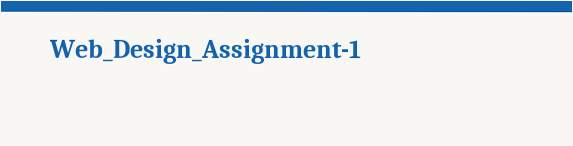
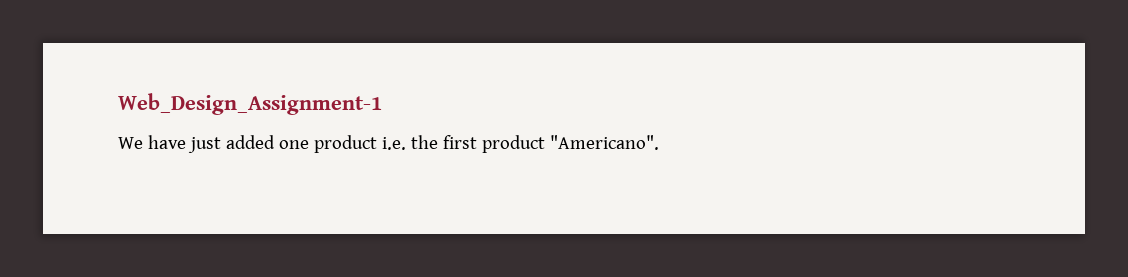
+ We have just added one product i.e. the first product "Americano".

